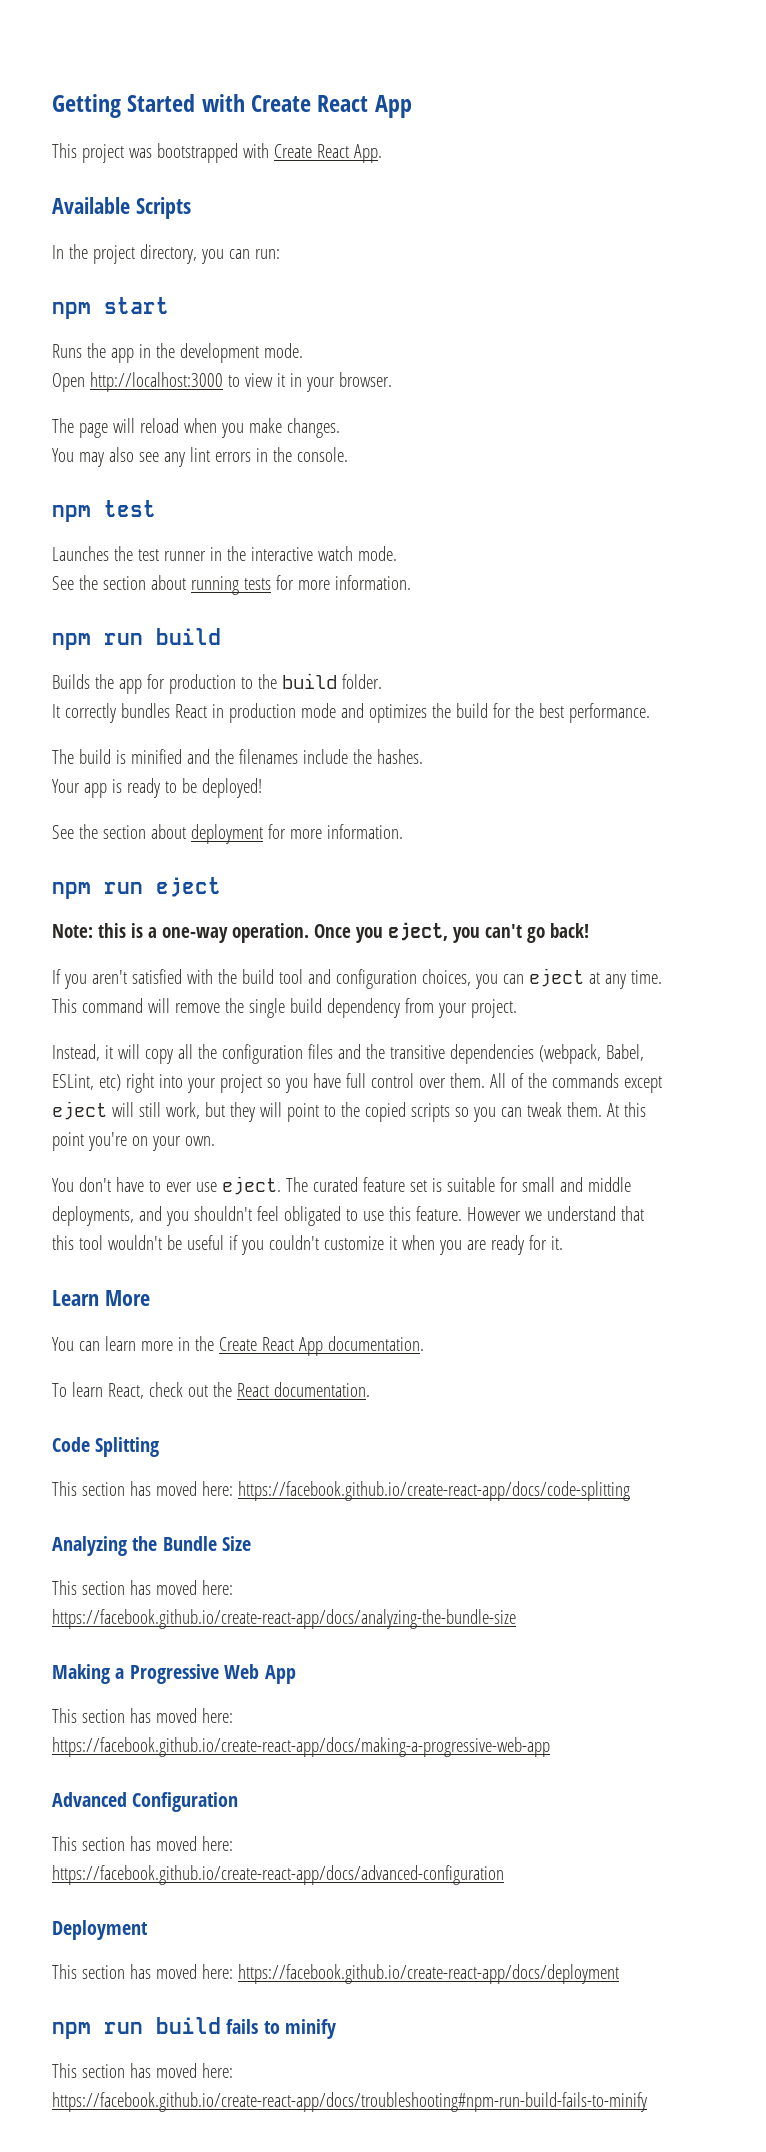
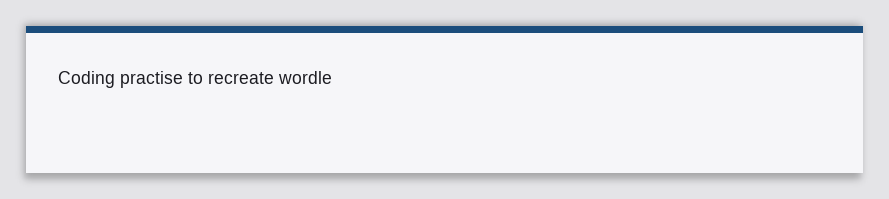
- Getting Started with Create React App
- This project was bootstrapped with Create React App.
- Available Scripts
- In the project directory, you can run:
- npm start
- Runs the app in the development mode.
- Open http://localhost:3000 to view it in your browser.
- The page will reload when you make changes.
- You may also see any lint errors in the console.
- npm test
- Launches the test runner in the interactive watch mode.
- See the section about running tests for more information.
- npm run build
- Builds the app for production to the build folder.
- It correctly bundles React in production mode and optimizes the build for the best performance.
- The build is minified and the filenames include the hashes.
- Your app is ready to be deployed!
- See the section about deployment for more information.
- npm run eject
- Note: this is a one-way operation. Once you eject, you can't go back!
- If you aren't satisfied with the build tool and configuration choices, you can eject at any time. This command will remove the single build dependency from your project.
- Instead, it will copy all the configuration files and the transitive dependencies (webpack, Babel, ESLint, etc) right into your project so you have full control over them. All of the commands except eject will still work, but they will point to the copied scripts so you can tweak them. At this point you're on your own.
- You don't have to ever use eject. The curated feature set is suitable for small and middle deployments, and you shouldn't feel obligated to use this feature. However we understand that this tool wouldn't be useful if you couldn't customize it when you are ready for it.
- Learn More
- You can learn more in the Create React App documentation.
- To learn React, check out the React documentation.
- Code Splitting
- This section has moved here: https://facebook.github.io/create-react-app/docs/code-splitting
- Analyzing the Bundle Size
- This section has moved here: https://facebook.github.io/create-react-app/docs/analyzing-the-bundle-size
- Making a Progressive Web App
- This section has moved here: https://facebook.github.io/create-react-app/docs/making-a-progressive-web-app
- Advanced Configuration
- This section has moved here: https://facebook.github.io/create-react-app/docs/advanced-configuration
- Deployment
- This section has moved here: https://facebook.github.io/create-react-app/docs/deployment
- npm run build fails to minify
- This section has moved here: https://facebook.github.io/create-react-app/docs/troubleshooting#npm-run-build-fails-to-minify
+ Coding practise to recreate wordle

